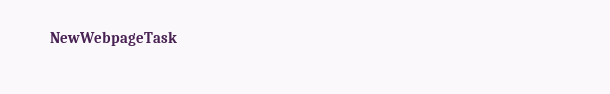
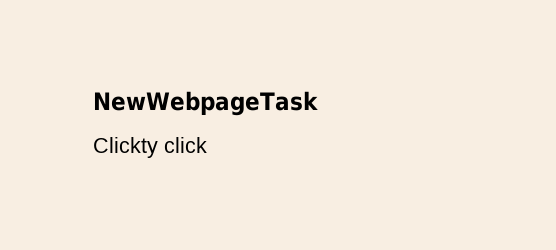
+ Clickty click

